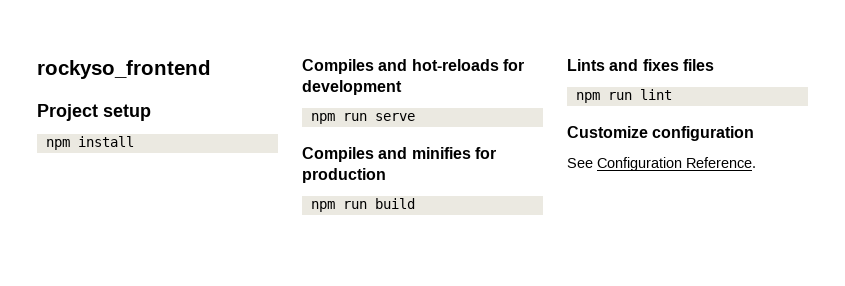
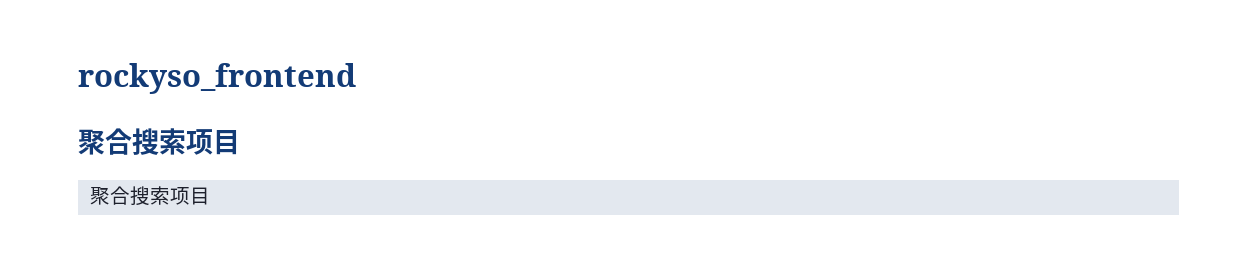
  rockyso_frontend
- Project setup
- npm install
- Compiles and hot-reloads for development
- npm run serve
- Compiles and minifies for production
- npm run build
- Lints and fixes files
- npm run lint
- Customize configuration
- See Configuration Reference.
+ 聚合搜索项目
+ 聚合搜索项目

